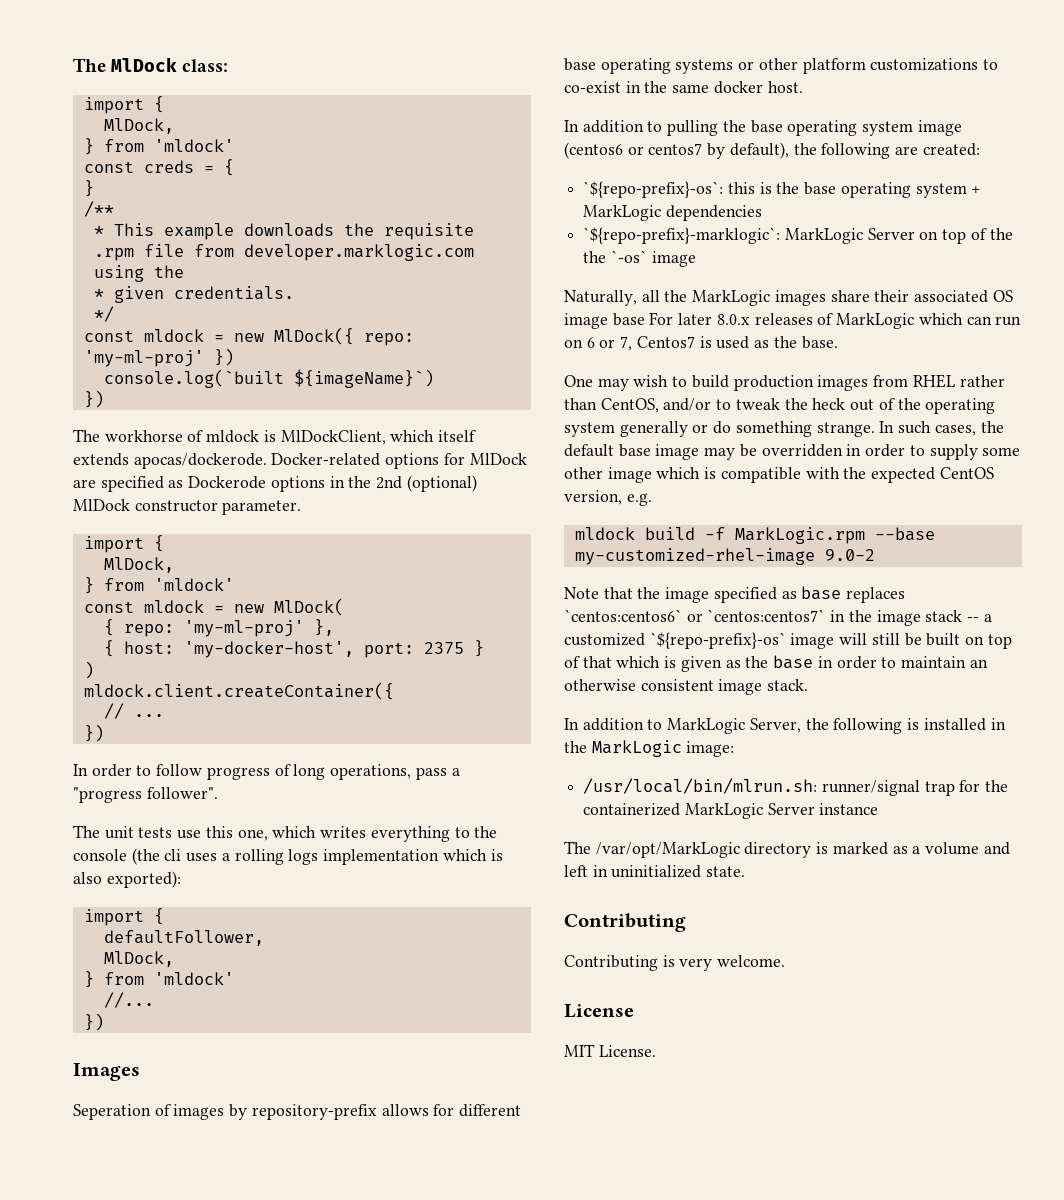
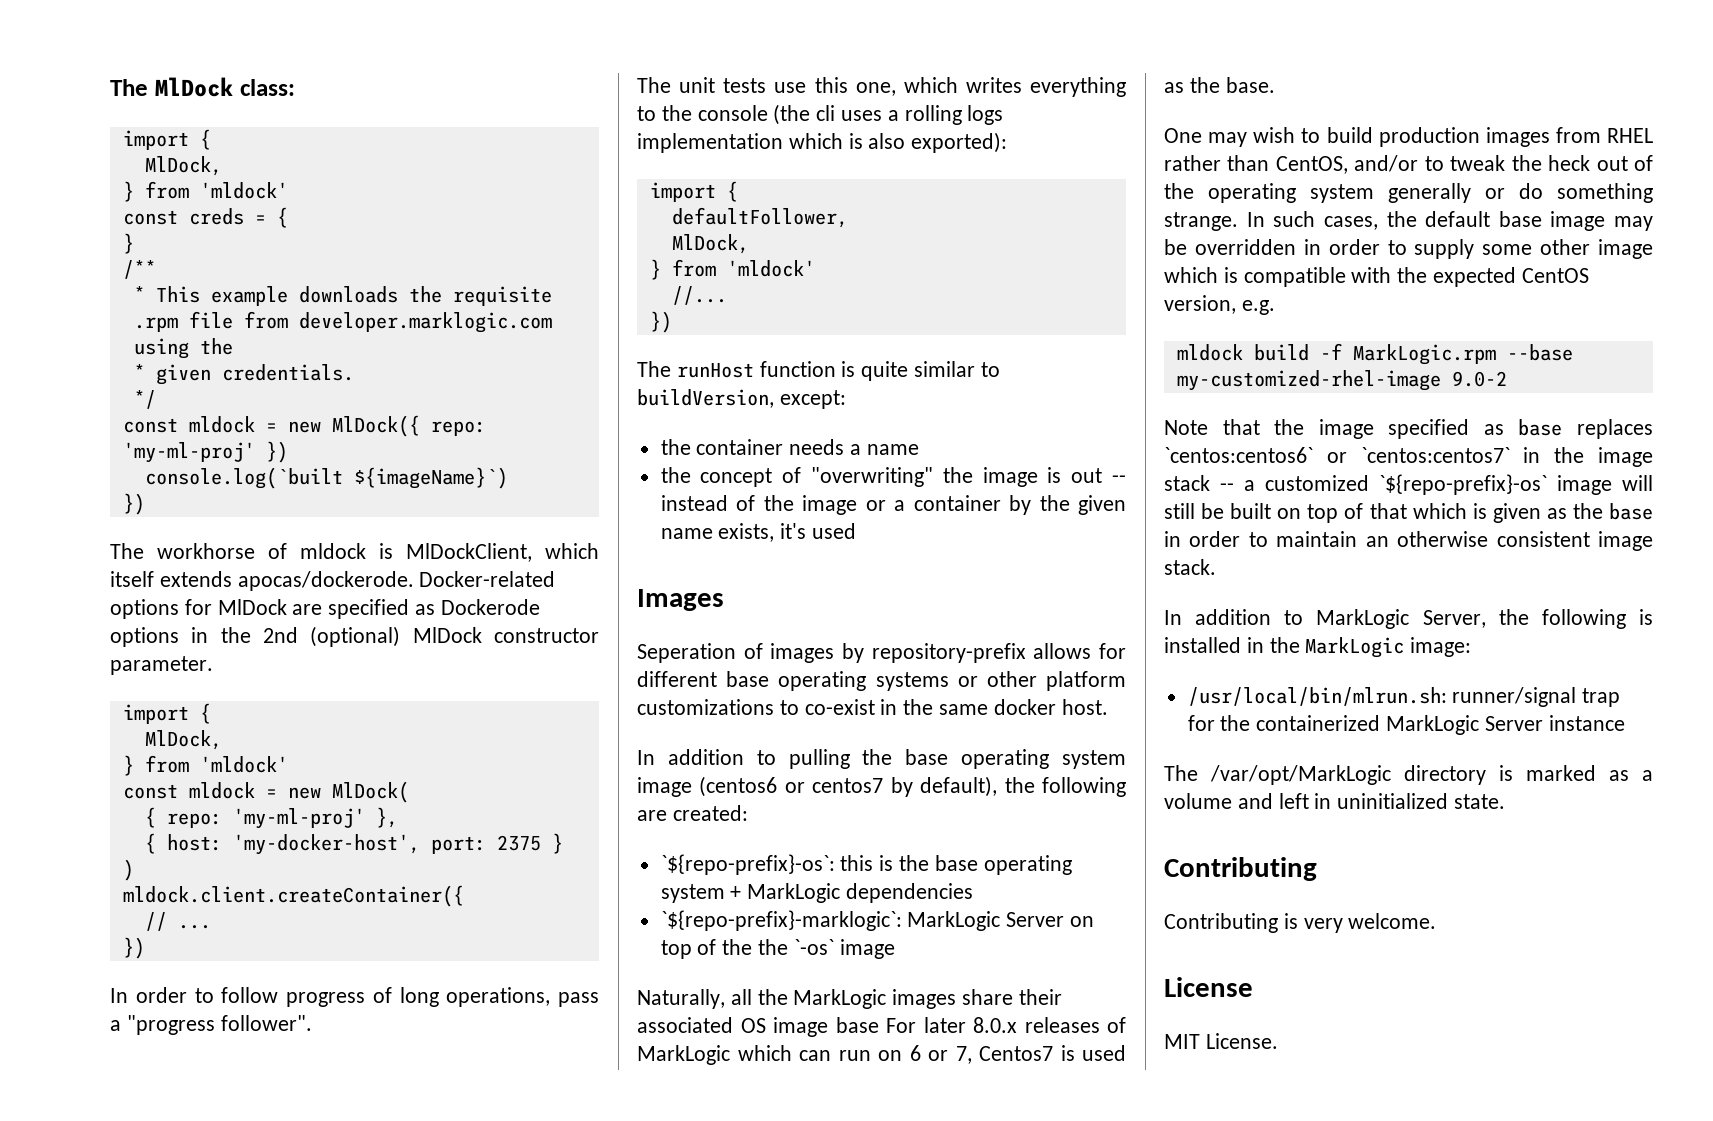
+ The runHost function is quite similar to buildVersion, except:
+ the container needs a name
+ the concept of "overwriting" the image is out -- instead of the image or a container by the given name exists, it's used

